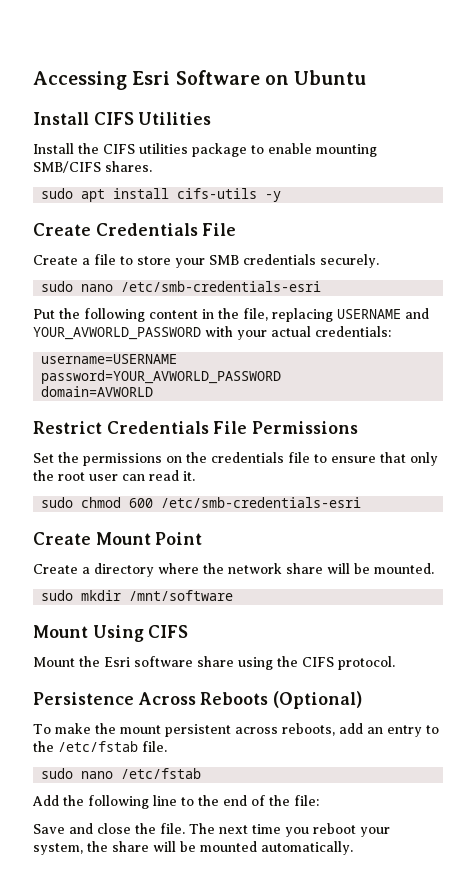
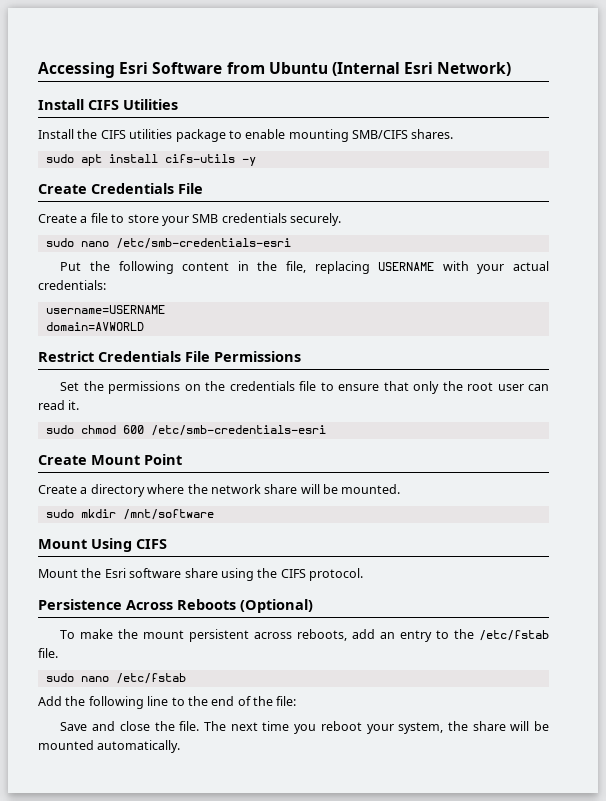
- Accessing Esri Software on Ubuntu
+ Accessing Esri Software from Ubuntu (Internal Esri Network)
- Put the following content in the file, replacing USERNAME and YOUR_AVWORLD_PASSWORD with your actual credentials:
+ Put the following content in the file, replacing USERNAME with your actual credentials:
- password=YOUR_AVWORLD_PASSWORD

